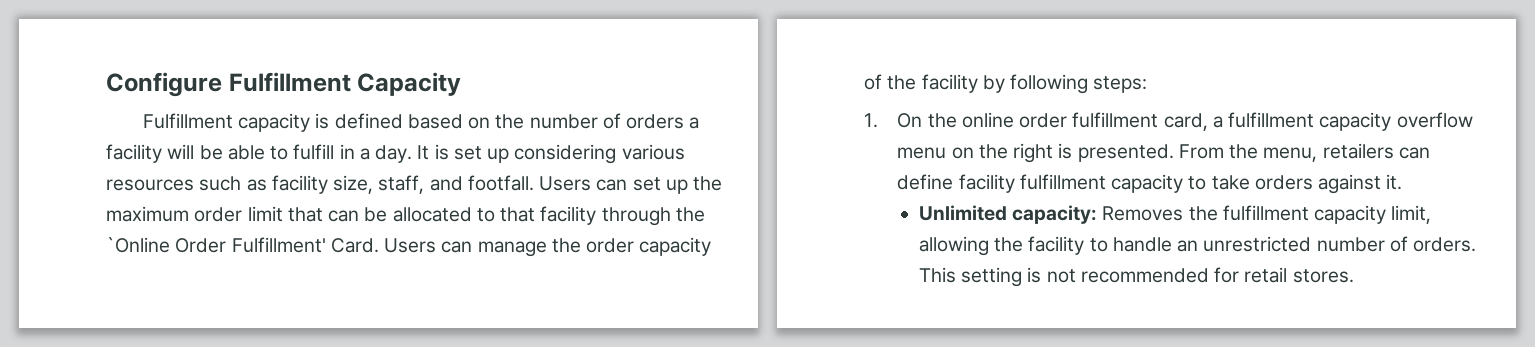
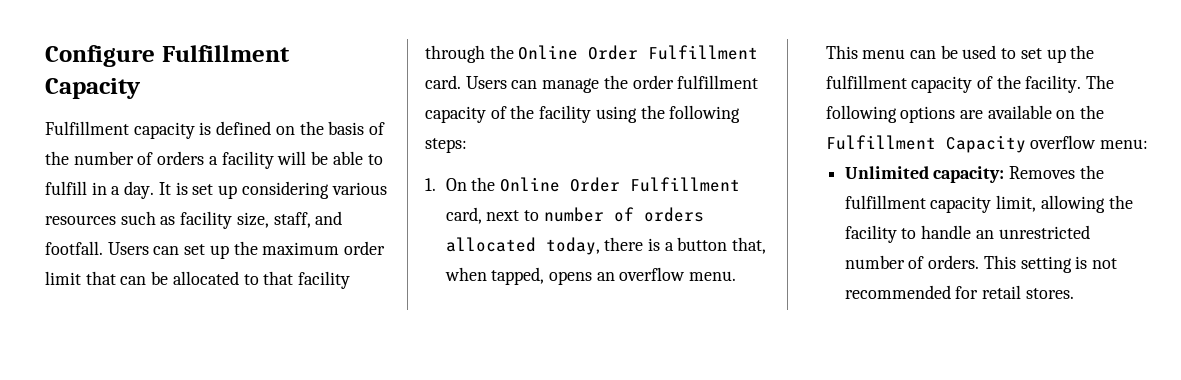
- Fulfillment capacity is defined based on the number of orders a facility will be able to fulfill in a day.
+ Fulfillment capacity is defined on the basis of the number of orders a facility will be able to fulfill in a day.
- Users can set up the maximum order limit that can be allocated to that facility through the `Online Order Fulfillment' Card.
+ Users can set up the maximum order limit that can be allocated to that facility through the Online Order Fulfillment card.
- Users can manage the order capacity of the facility by following steps:
+ Users can manage the order fulfillment capacity of the facility using the following steps:
- 1. On the online order fulfillment card, a fulfillment capacity overflow menu on the right is presented. From the menu, retailers can define facility fulfillment capacity to take orders against it.
+ 1. On the Online Order Fulfillment card, next to number of orders allocated today, there is a button that, when tapped, opens an overflow menu. This menu can be used to set up the fulfillment capacity of the facility. The following options are available on the Fulfillment Capacity overflow menu:

